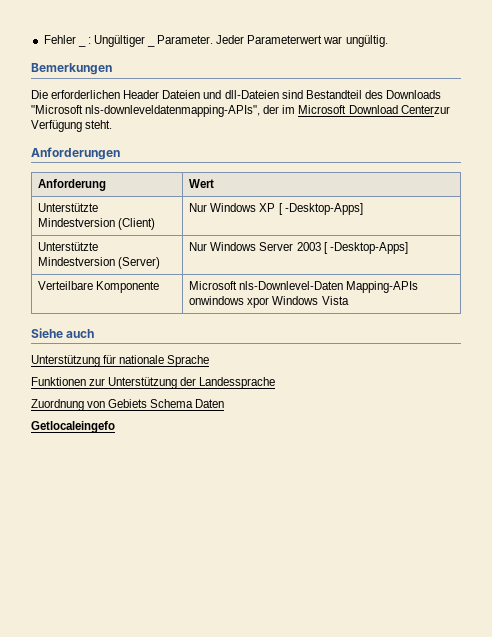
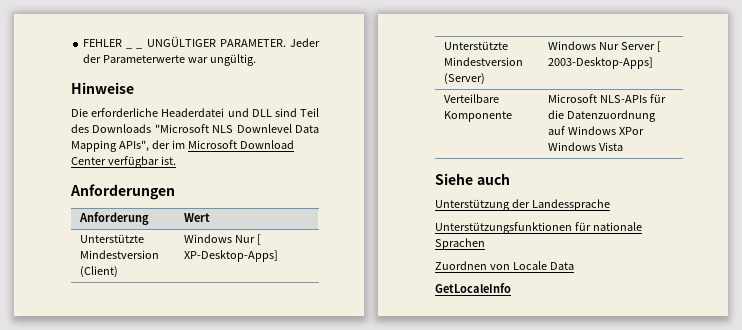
- Fehler _ : Ungültiger _ Parameter. Jeder Parameterwert war ungültig.
+ FEHLER _ _ UNGÜLTIGER PARAMETER. Jeder der Parameterwerte war ungültig.
- Bemerkungen
+ Hinweise
- Die erforderlichen Header Dateien und dll-Dateien sind Bestandteil des Downloads "Microsoft nls-downleveldatenmapping-APIs", der im Microsoft Download Centerzur Verfügung steht.
+ Die erforderliche Headerdatei und DLL sind Teil des Downloads "Microsoft NLS Downlevel Data Mapping APIs", der im Microsoft Download Center verfügbar ist.
- Unterstützte Mindestversion (Client) | Nur Windows XP [ -Desktop-Apps]
- Unterstützte Mindestversion (Server) | Nur Windows Server 2003 [ -Desktop-Apps]
- Verteilbare Komponente | Microsoft nls-Downlevel-Daten Mapping-APIs onwindows xpor Windows Vista
+ Unterstützte Mindestversion (Client) | Windows Nur [ XP-Desktop-Apps]
+ Unterstützte Mindestversion (Server) | Windows Nur Server [ 2003-Desktop-Apps]
+ Verteilbare Komponente | Microsoft NLS-APIs für die Datenzuordnung auf Windows XPor Windows Vista
- Unterstützung für nationale Sprache
- Funktionen zur Unterstützung der Landessprache
- Zuordnung von Gebiets Schema Daten
- Getlocaleingefo
+ Unterstützung der Landessprache
+ Unterstützungsfunktionen für nationale Sprachen
+ Zuordnen von Locale Data
+ GetLocaleInfo

